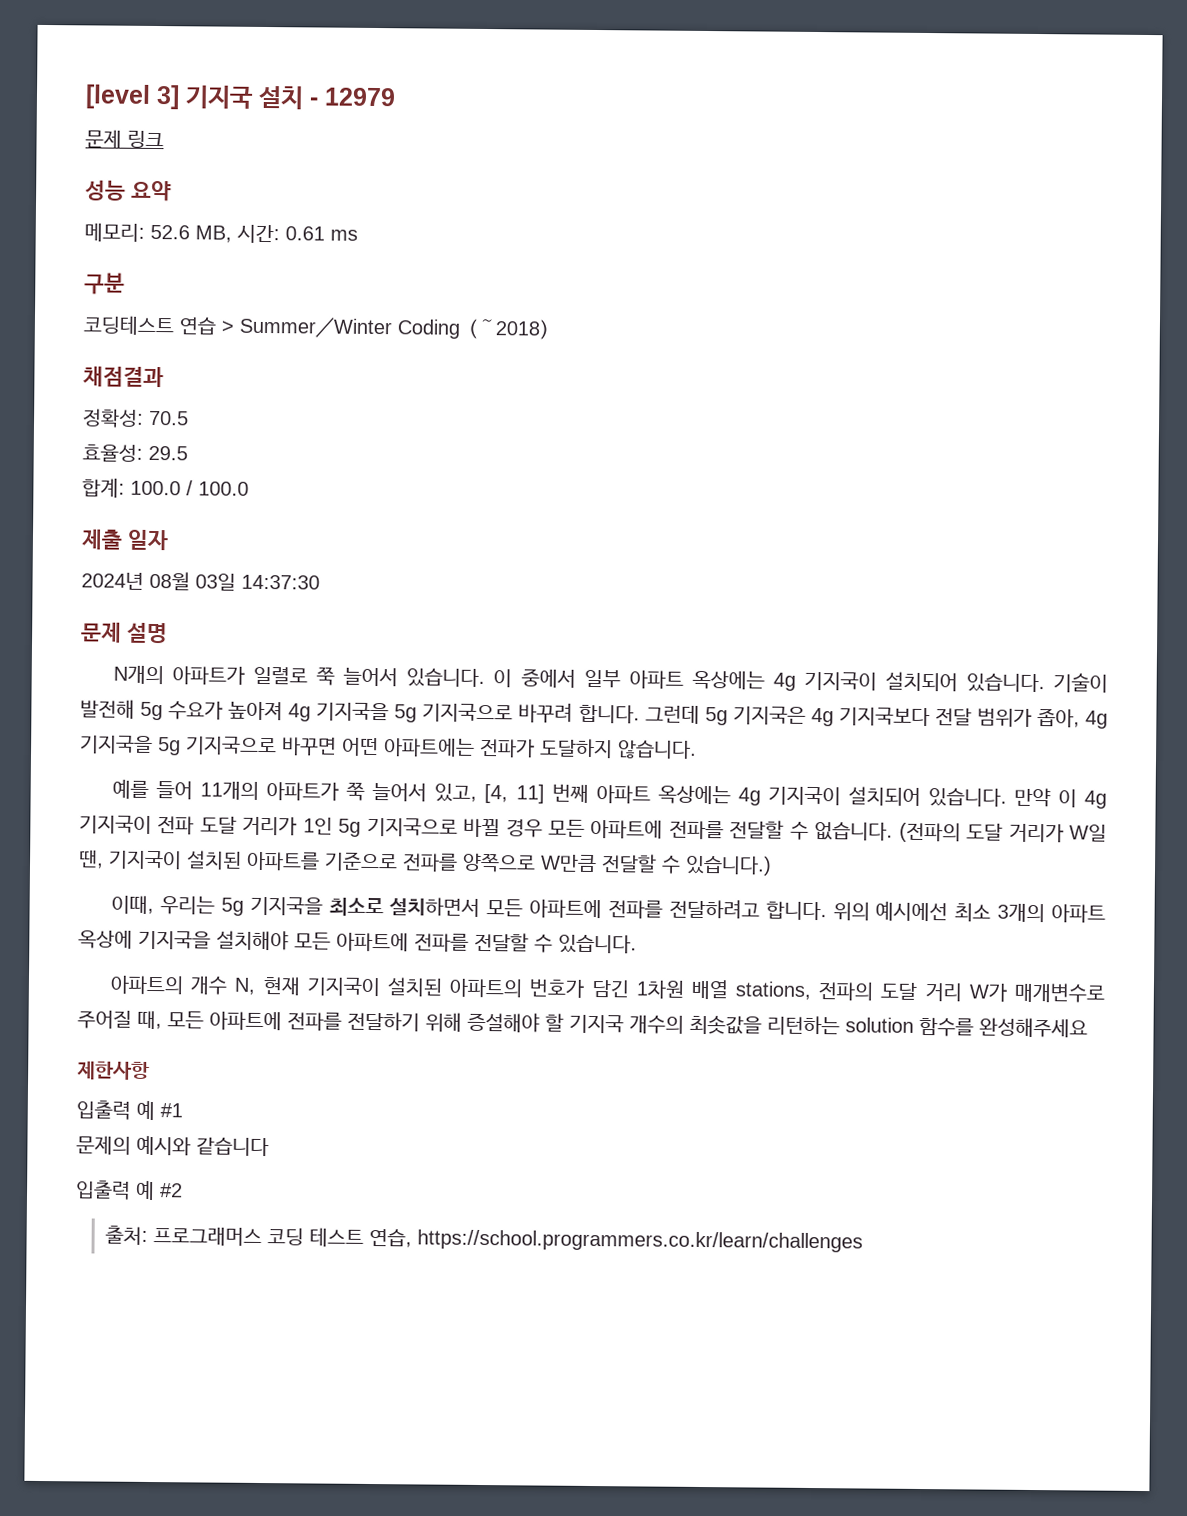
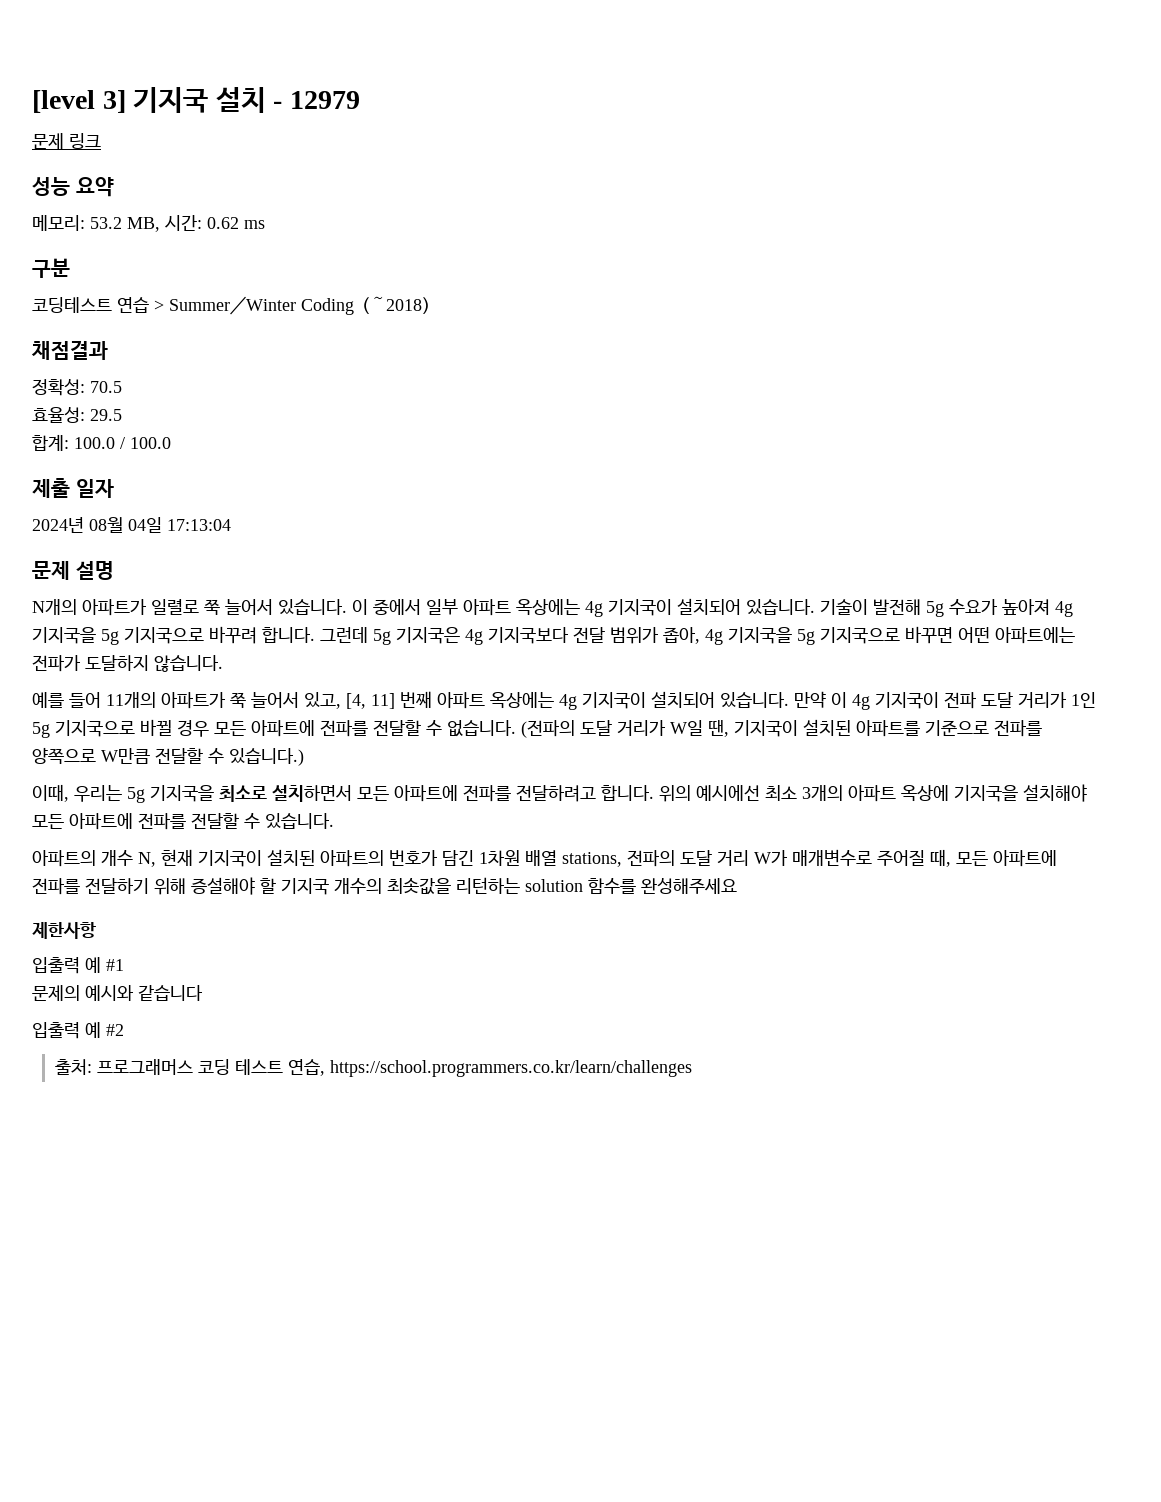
- 메모리: 52.6 MB, 시간: 0.61 ms
+ 메모리: 53.2 MB, 시간: 0.62 ms
- 2024년 08월 03일 14:37:30
+ 2024년 08월 04일 17:13:04

